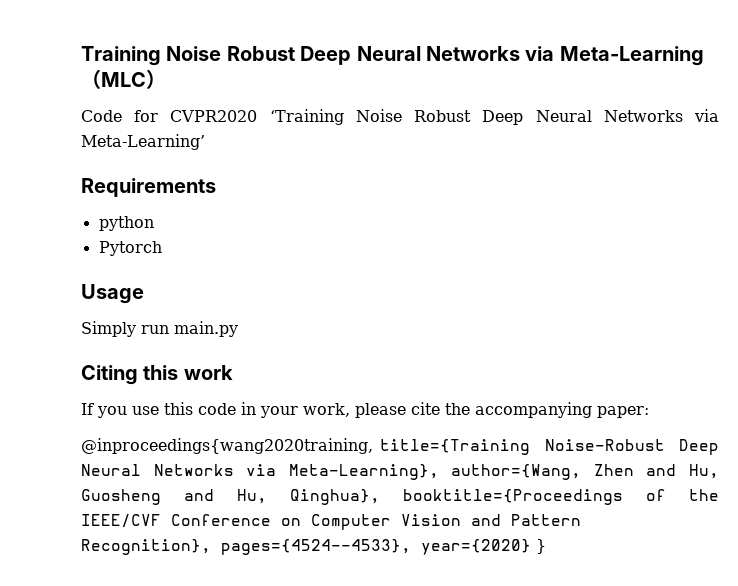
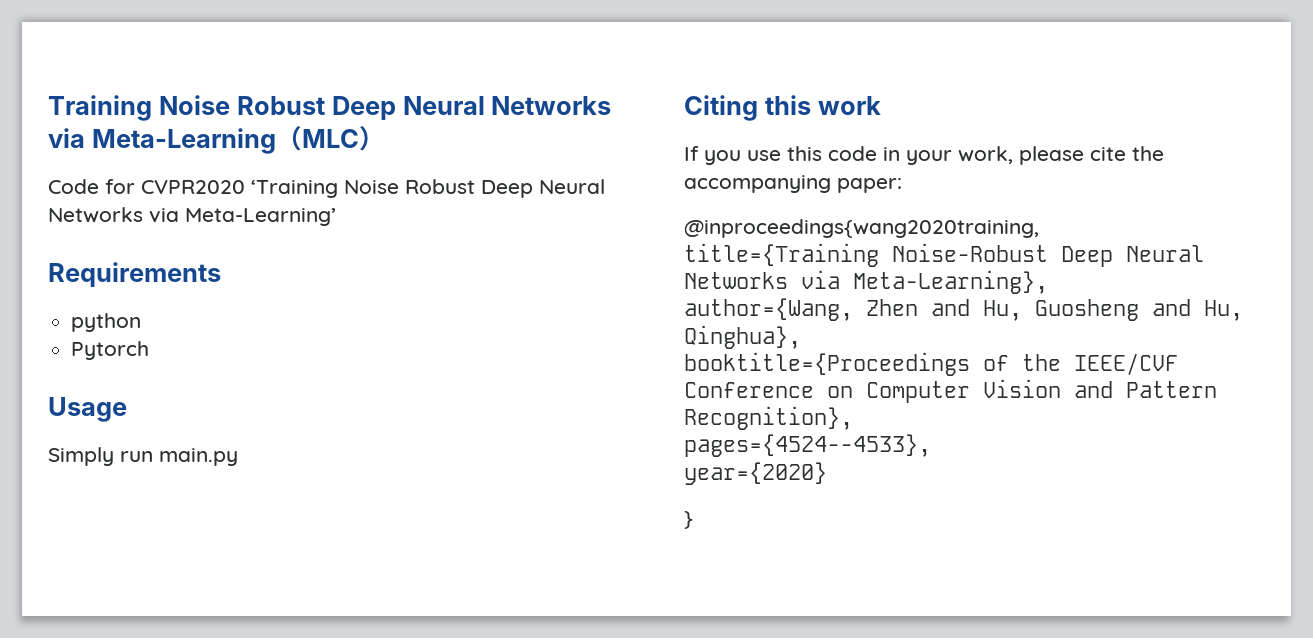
- @inproceedings{wang2020training, title={Training Noise-Robust Deep Neural Networks via Meta-Learning}, author={Wang, Zhen and Hu, Guosheng and Hu, Qinghua}, booktitle={Proceedings of the IEEE/CVF Conference on Computer Vision and Pattern Recognition}, pages={4524--4533}, year={2020} }
+ @inproceedings{wang2020training,
+ title={Training Noise-Robust Deep Neural Networks via Meta-Learning},
+ author={Wang, Zhen and Hu, Guosheng and Hu, Qinghua},
+ booktitle={Proceedings of the IEEE/CVF Conference on Computer Vision and Pattern Recognition},
+ pages={4524--4533},
+ year={2020}
+ }

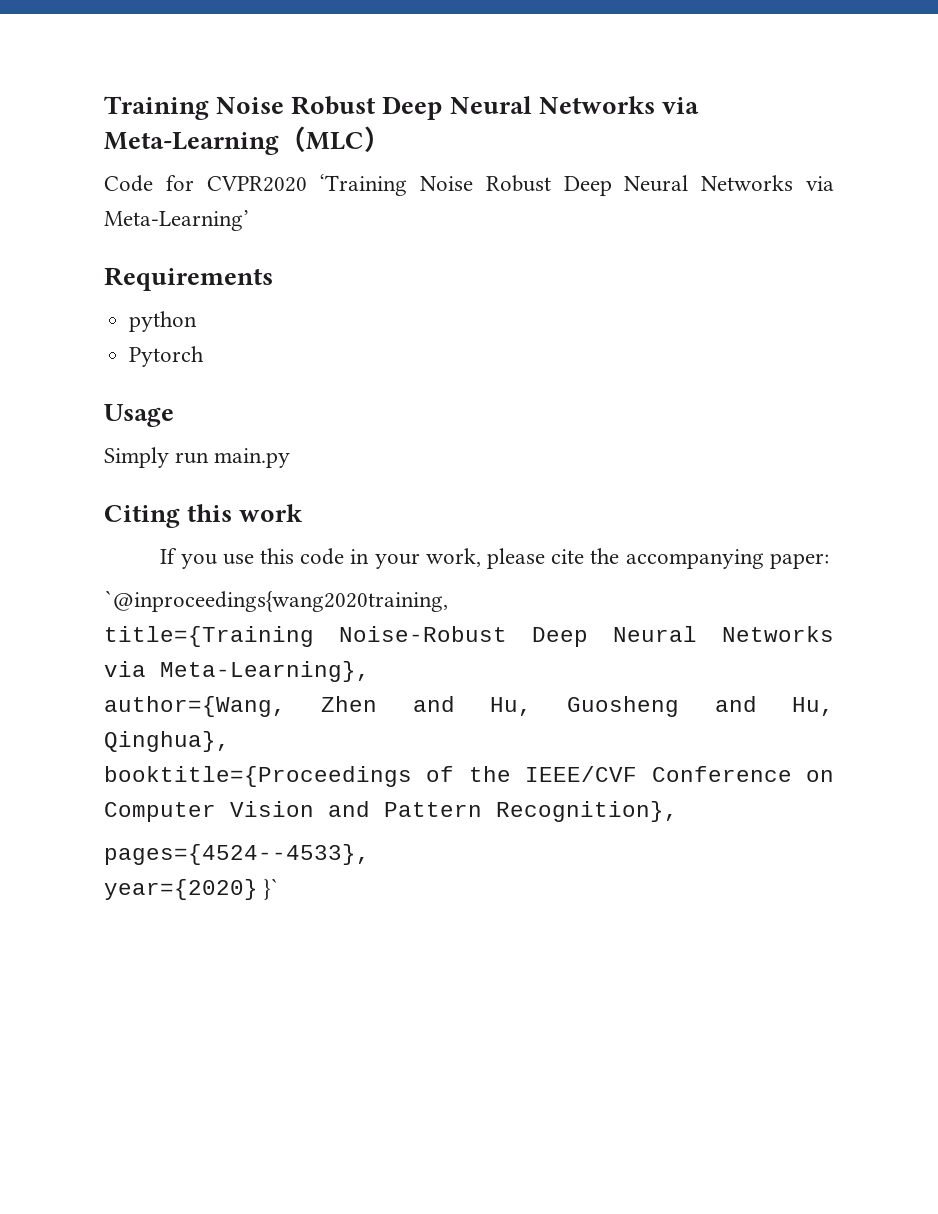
- @inproceedings{wang2020training,
+ `@inproceedings{wang2020training,
- year={2020}
- }
+ year={2020} }`

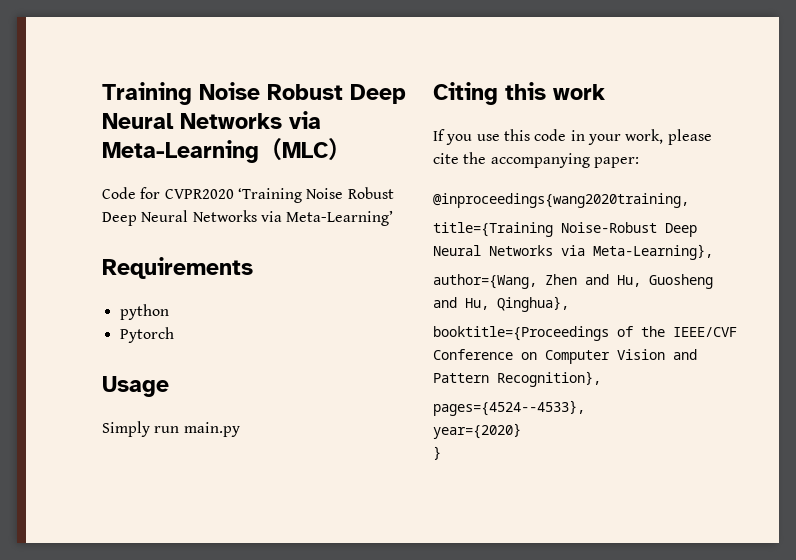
- `@inproceedings{wang2020training,
+ @inproceedings{wang2020training,
- year={2020} }`
+ year={2020}
+ }

